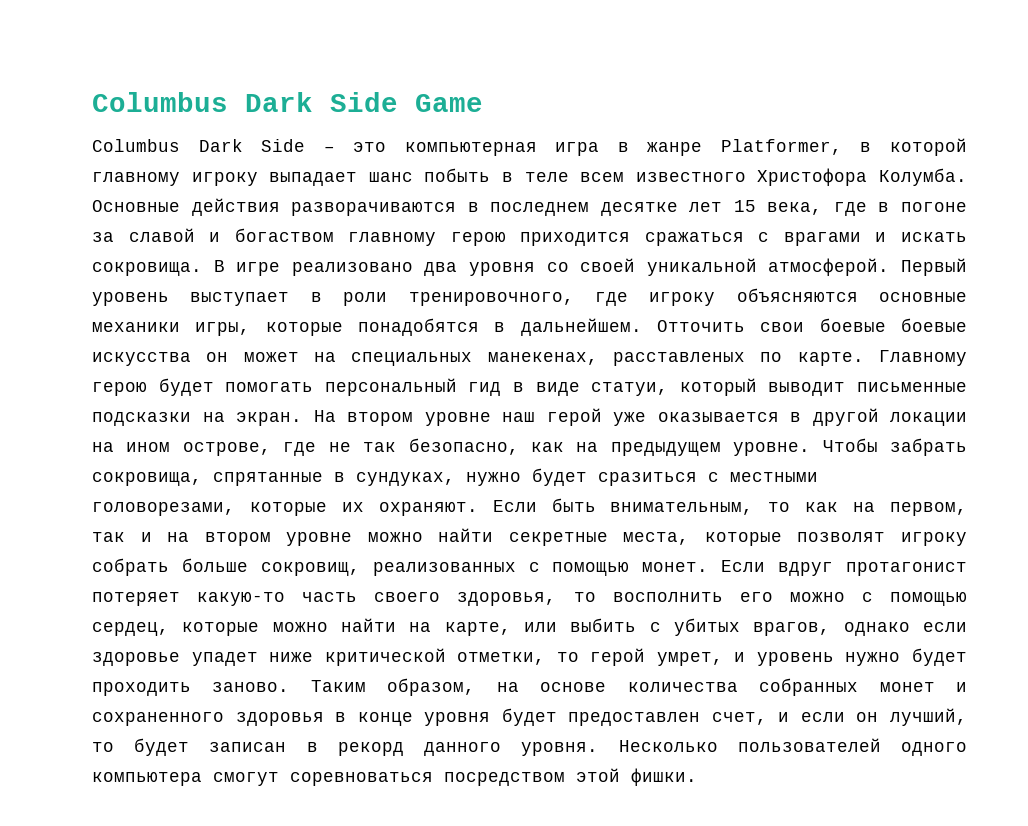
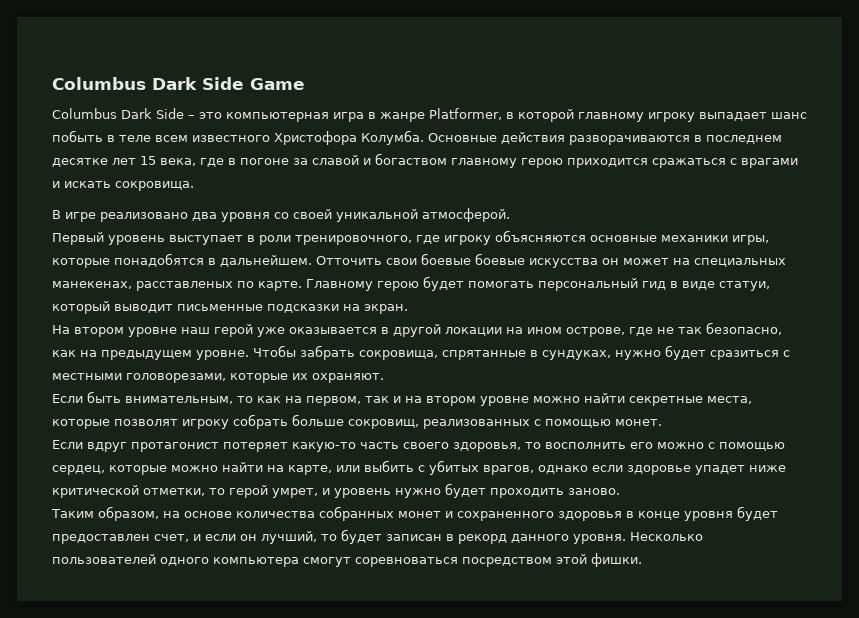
- Основные действия разворачиваются в последнем десятке лет 15 века, где в погоне за славой и богаством главному герою приходится сражаться с врагами и искать сокровища. В игре реализовано два уровня со своей уникальной атмосферой. Первый уровень выступает в роли тренировочного, где игроку объясняются основные механики игры, которые понадобятся в дальнейшем.
+ Основные действия разворачиваются в последнем десятке лет 15 века, где в погоне за славой и богаством главному герою приходится сражаться с врагами и искать сокровища.
+ В игре реализовано два уровня со своей уникальной атмосферой.
+ Первый уровень выступает в роли тренировочного, где игроку объясняются основные механики игры, которые понадобятся в дальнейшем.
- Главному герою будет помогать персональный гид в виде статуи, который выводит письменные подсказки на экран. На втором уровне наш герой уже оказывается в другой локации на ином острове, где не так безопасно, как на предыдущем уровне.
+ Главному герою будет помогать персональный гид в виде статуи, который выводит письменные подсказки на экран.
+ На втором уровне наш герой уже оказывается в другой локации на ином острове, где не так безопасно, как на предыдущем уровне.
- Чтобы забрать сокровища, спрятанные в сундуках, нужно будет сразиться с местными головорезами, которые их охраняют. Если быть внимательным, то как на первом, так и на втором уровне можно найти секретные места, которые позволят игроку собрать больше сокровищ, реализованных с помощью монет. Если вдруг протагонист потеряет какую-то часть своего здоровья, то восполнить его можно с помощью сердец, которые можно найти на карте, или выбить с убитых врагов, однако если здоровье упадет ниже критической отметки, то герой умрет, и уровень нужно будет проходить заново. Таким образом, на основе количества собранных монет и сохраненного здоровья в конце уровня будет предоставлен счет, и если он лучший, то будет записан в рекорд данного уровня.
+ Чтобы забрать сокровища, спрятанные в сундуках, нужно будет сразиться с местными головорезами, которые их охраняют.
+ Если быть внимательным, то как на первом, так и на втором уровне можно найти секретные места, которые позволят игроку собрать больше сокровищ, реализованных с помощью монет.
+ Если вдруг протагонист потеряет какую-то часть своего здоровья, то восполнить его можно с помощью сердец, которые можно найти на карте, или выбить с убитых врагов, однако если здоровье упадет ниже критической отметки, то герой умрет, и уровень нужно будет проходить заново.
+ Таким образом, на основе количества собранных монет и сохраненного здоровья в конце уровня будет предоставлен счет, и если он лучший, то будет записан в рекорд данного уровня.

